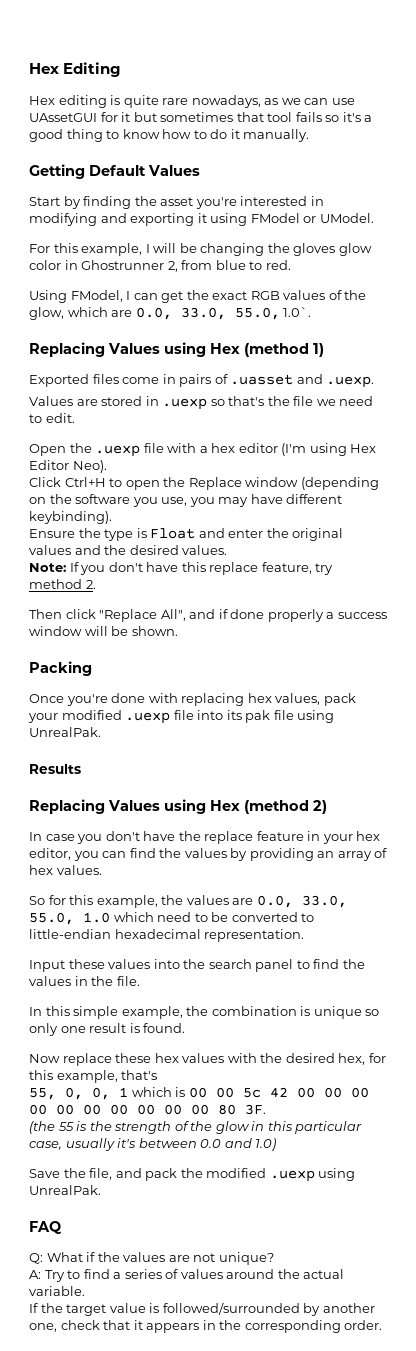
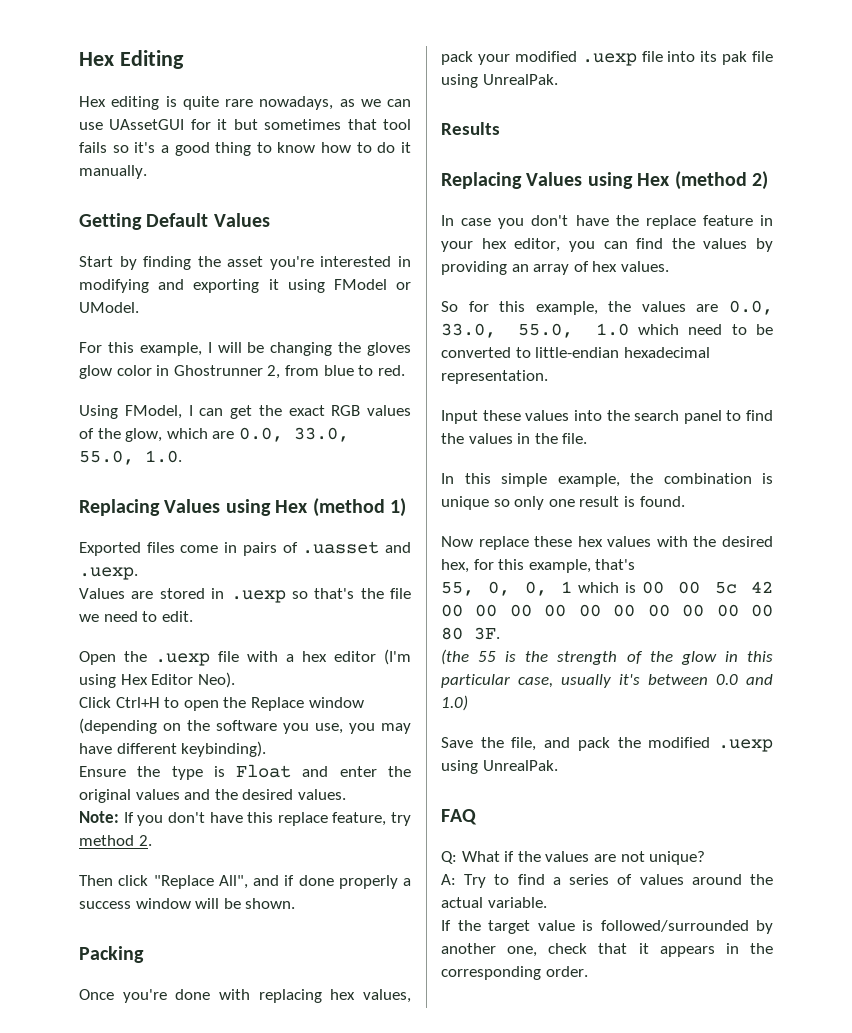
- Using FModel, I can get the exact RGB values of the glow, which are 0.0, 33.0, 55.0, 1.0`.
+ Using FModel, I can get the exact RGB values of the glow, which are 0.0, 33.0, 55.0, 1.0.

